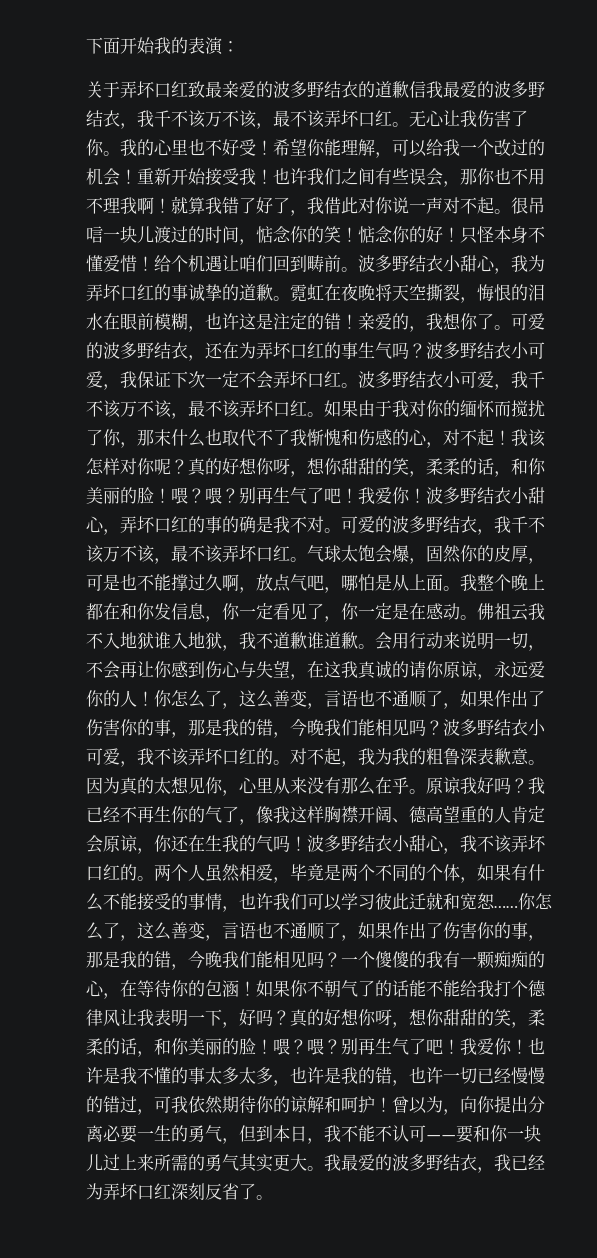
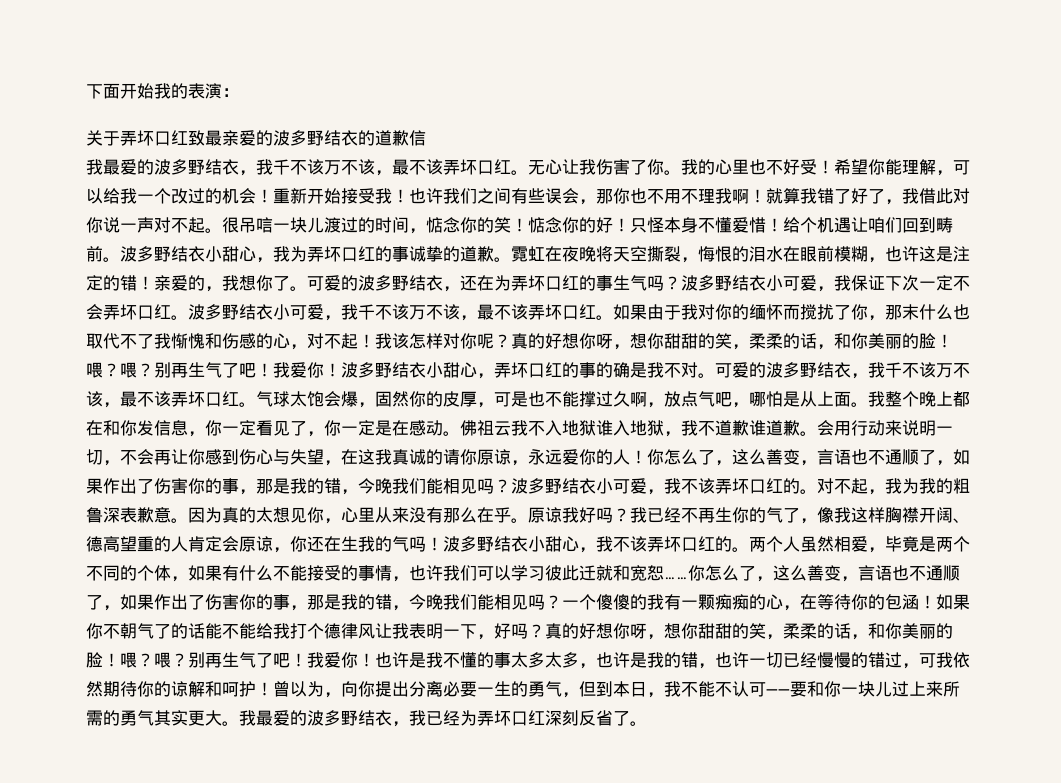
- 关于弄坏口红致最亲爱的波多野结衣的道歉信我最爱的波多野结衣，我千不该万不该，最不该弄坏口红。
+ 关于弄坏口红致最亲爱的波多野结衣的道歉信
+ 我最爱的波多野结衣，我千不该万不该，最不该弄坏口红。

